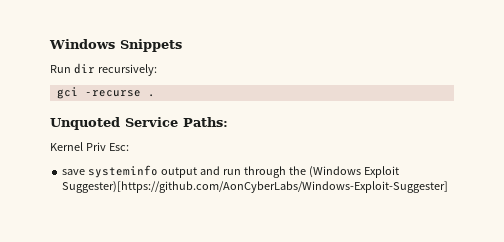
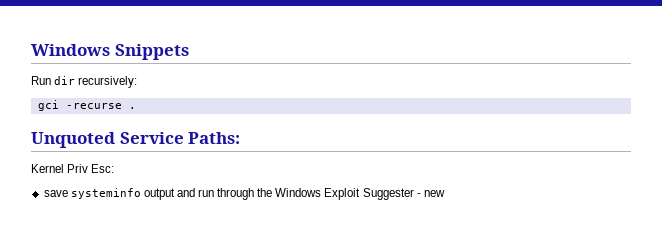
- save systeminfo output and run through the (Windows Exploit Suggester)[https://github.com/AonCyberLabs/Windows-Exploit-Suggester]
+ save systeminfo output and run through the Windows Exploit Suggester - new

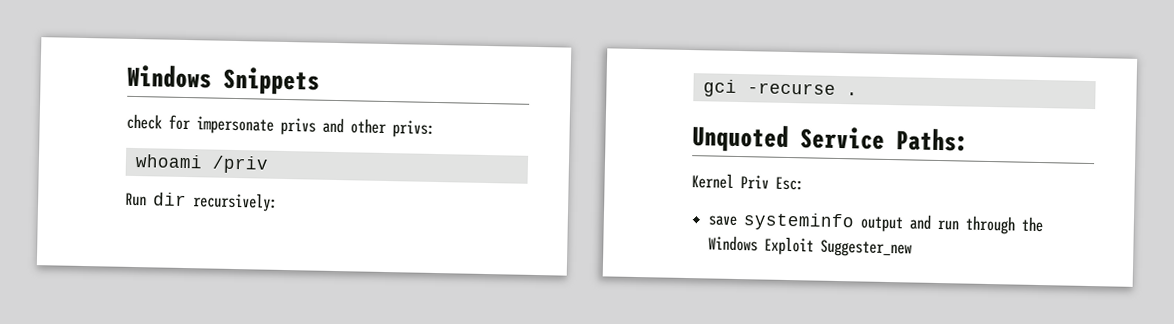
+ check for impersonate privs and other privs:
+ whoami /priv
- save systeminfo output and run through the Windows Exploit Suggester - new
+ save systeminfo output and run through the Windows Exploit Suggester_new

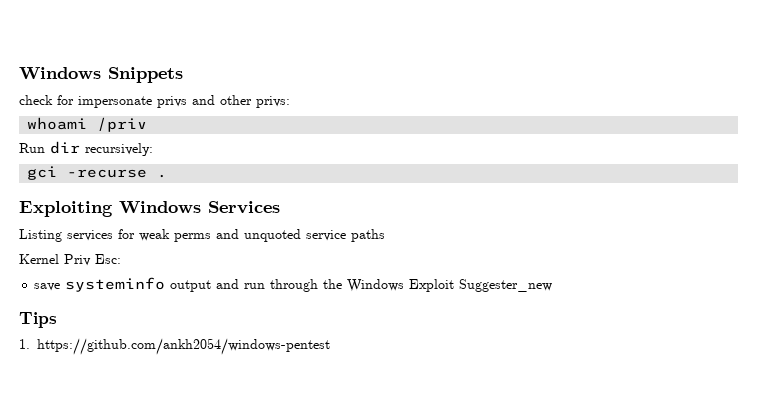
- Unquoted Service Paths:
+ Exploiting Windows Services
+ Listing services for weak perms and unquoted service paths
+ Tips
+ 1. https://github.com/ankh2054/windows-pentest

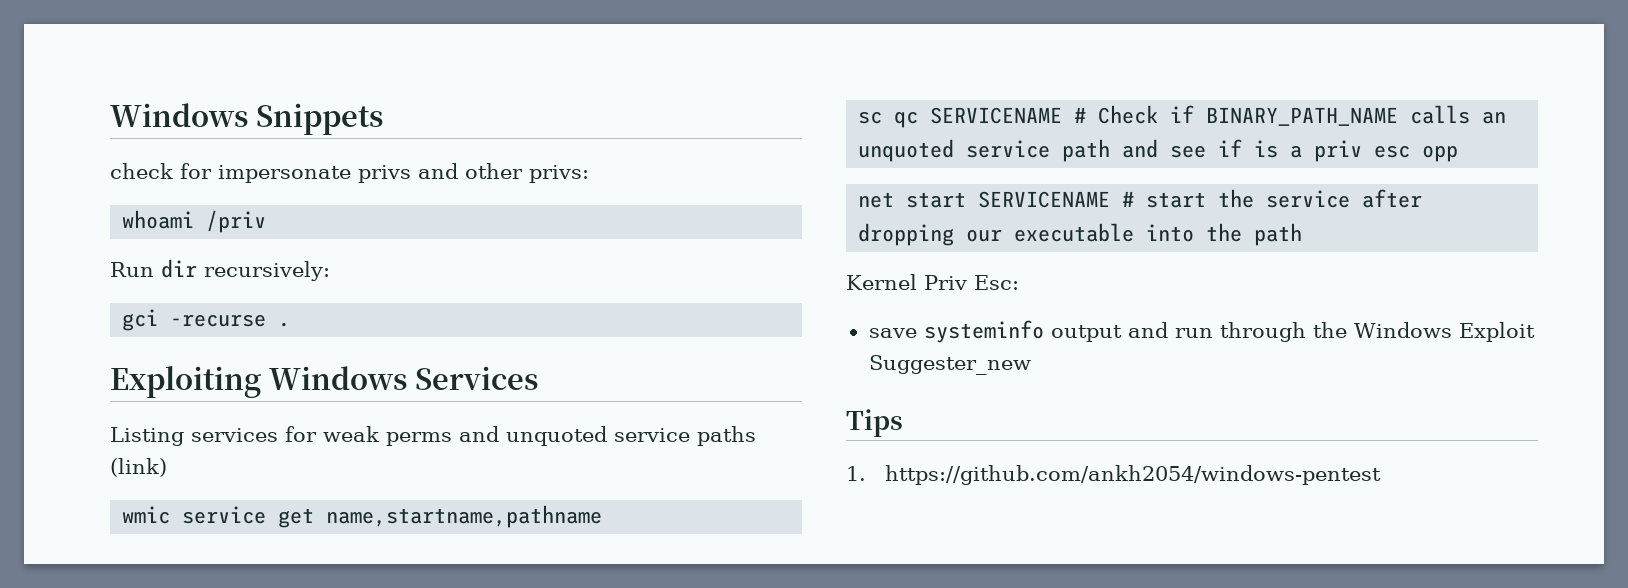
- Listing services for weak perms and unquoted service paths
+ Listing services for weak perms and unquoted service paths (link)
+ wmic service get name,startname,pathname
+ sc qc SERVICENAME # Check if BINARY_PATH_NAME calls an unquoted service path and see if is a priv esc opp
+ net start SERVICENAME # start the service after dropping our executable into the path

